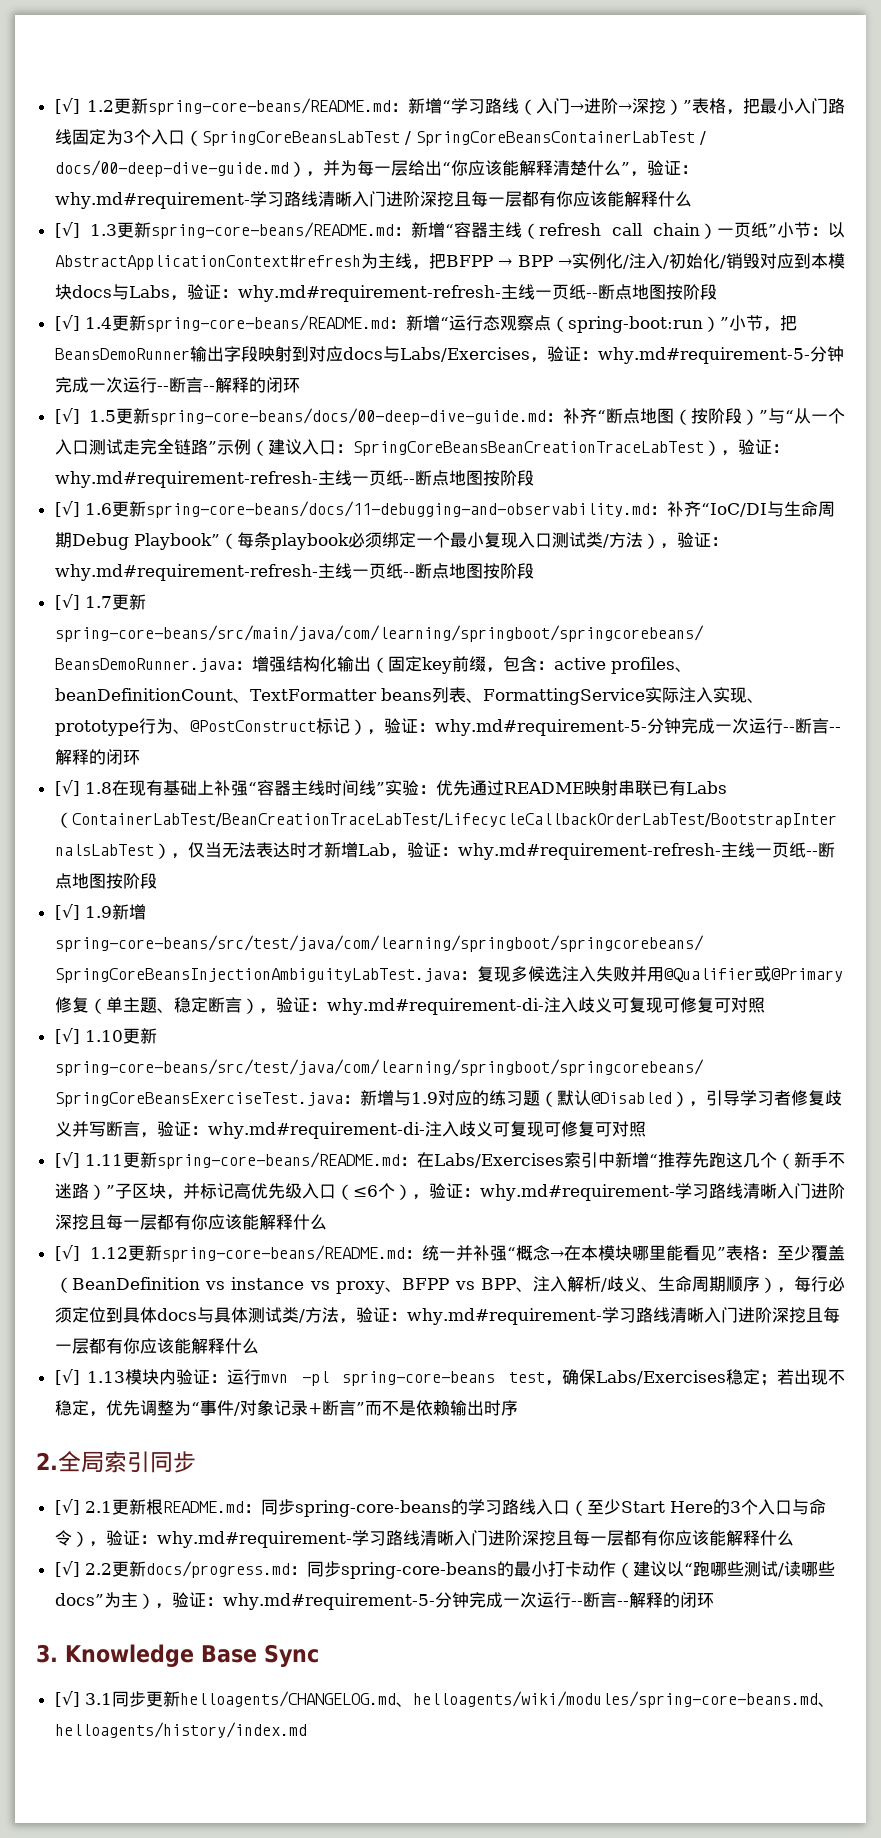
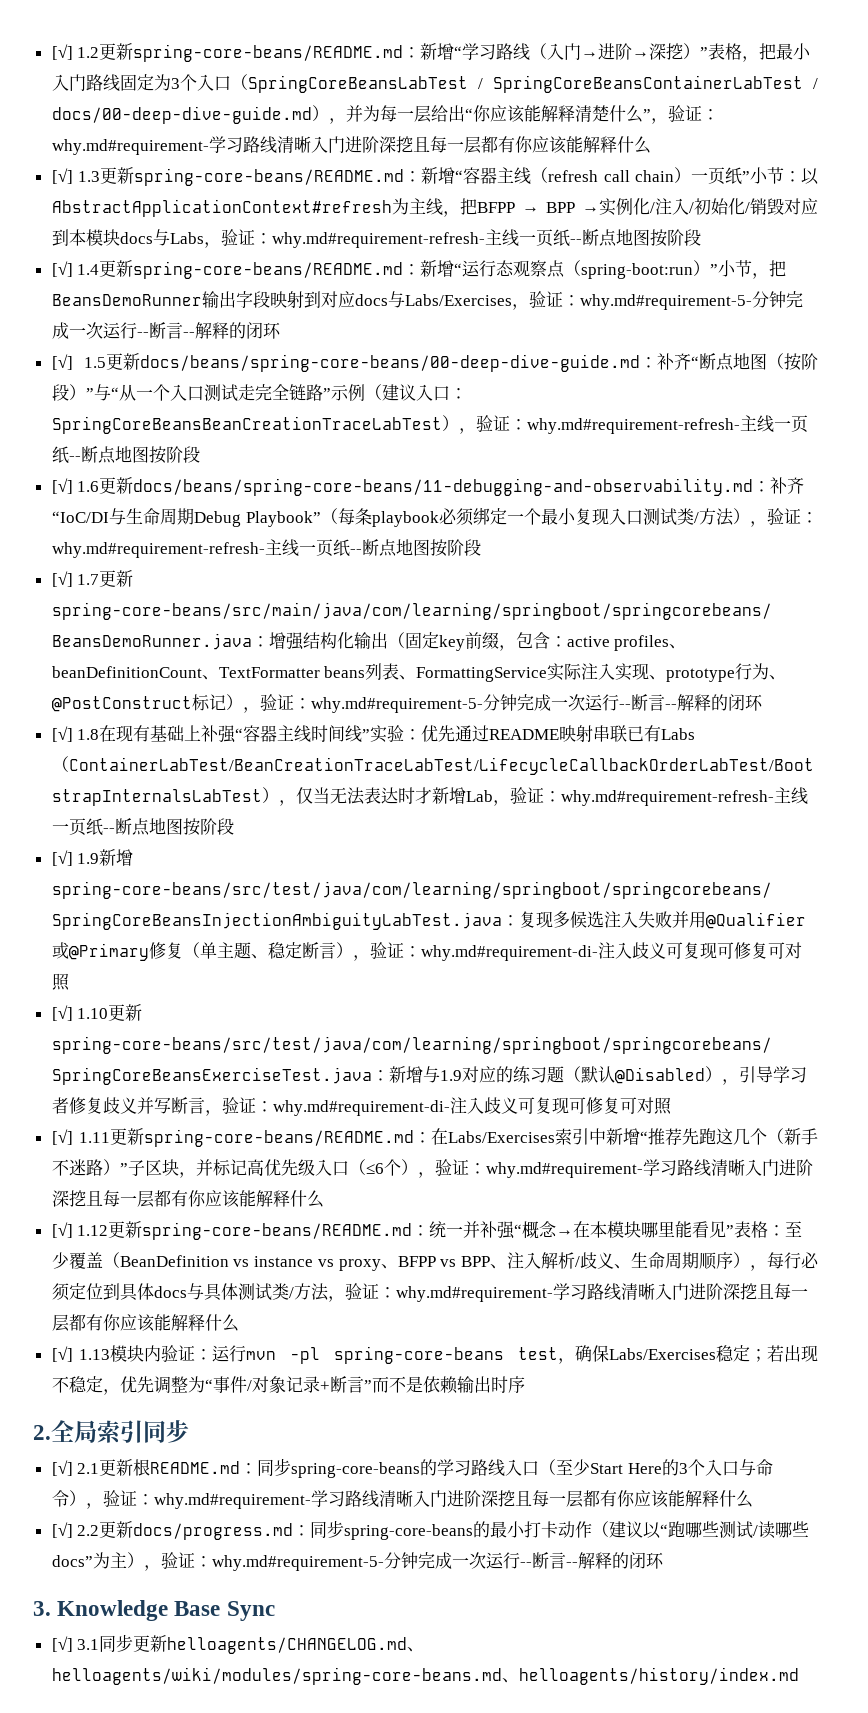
- [√] 1.5更新spring-core-beans/docs/00-deep-dive-guide.md：补齐“断点地图（按阶段）”与“从一个入口测试走完全链路”示例（建议入口：SpringCoreBeansBeanCreationTraceLabTest），验证：why.md#requirement-refresh-主线一页纸--断点地图按阶段
+ [√] 1.5更新docs/beans/spring-core-beans/00-deep-dive-guide.md：补齐“断点地图（按阶段）”与“从一个入口测试走完全链路”示例（建议入口：SpringCoreBeansBeanCreationTraceLabTest），验证：why.md#requirement-refresh-主线一页纸--断点地图按阶段
- [√] 1.6更新spring-core-beans/docs/11-debugging-and-observability.md：补齐“IoC/DI与生命周期Debug Playbook”（每条playbook必须绑定一个最小复现入口测试类/方法），验证：why.md#requirement-refresh-主线一页纸--断点地图按阶段
+ [√] 1.6更新docs/beans/spring-core-beans/11-debugging-and-observability.md：补齐“IoC/DI与生命周期Debug Playbook”（每条playbook必须绑定一个最小复现入口测试类/方法），验证：why.md#requirement-refresh-主线一页纸--断点地图按阶段

